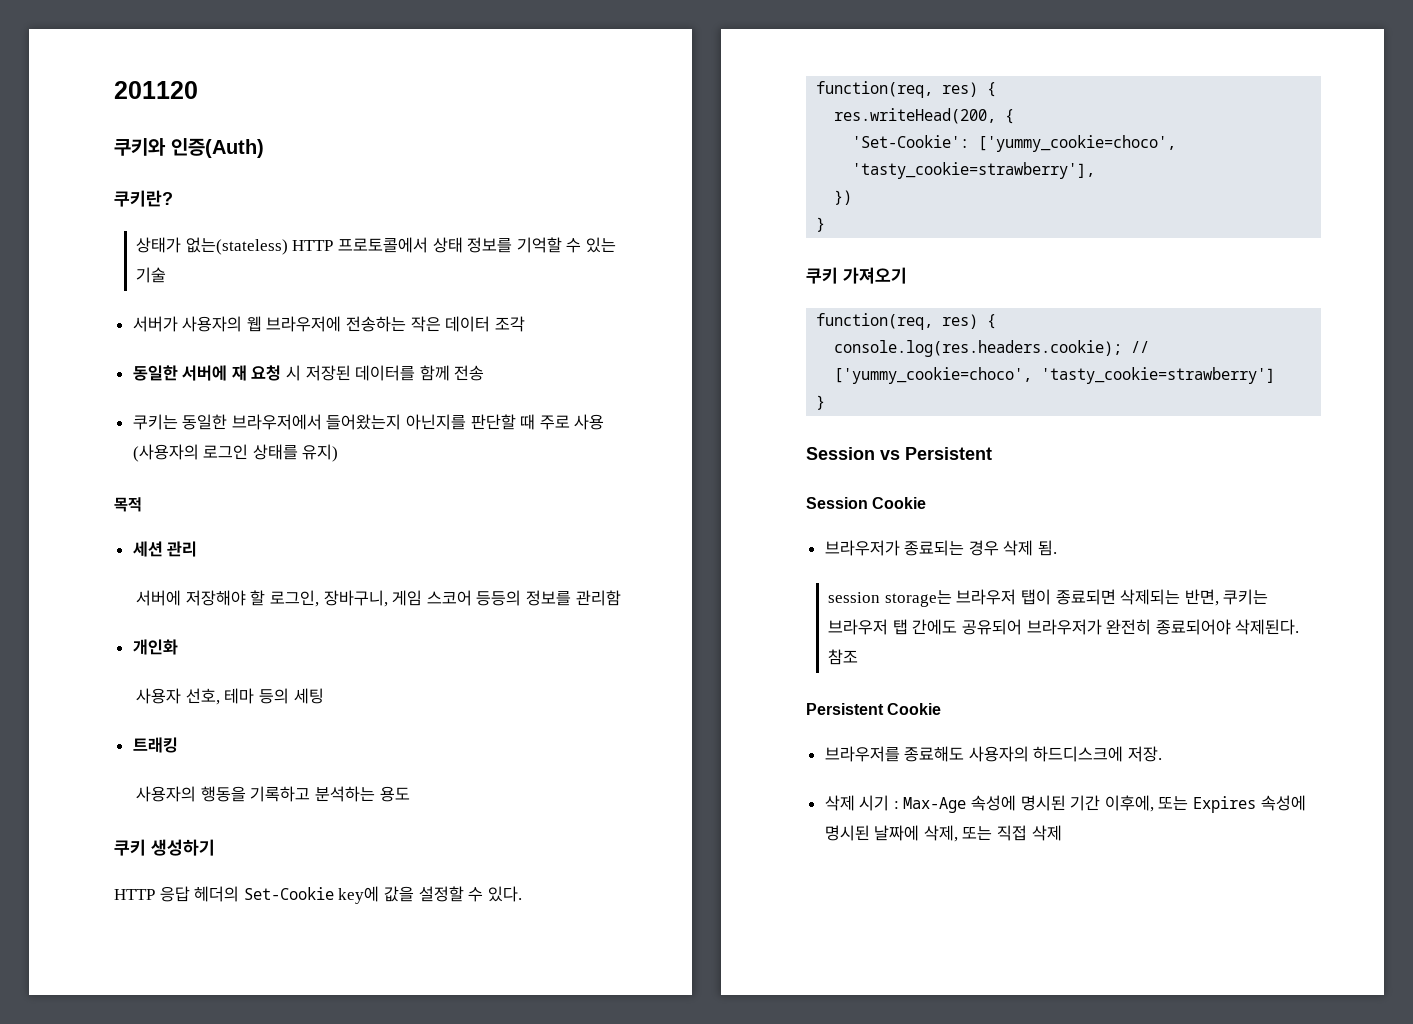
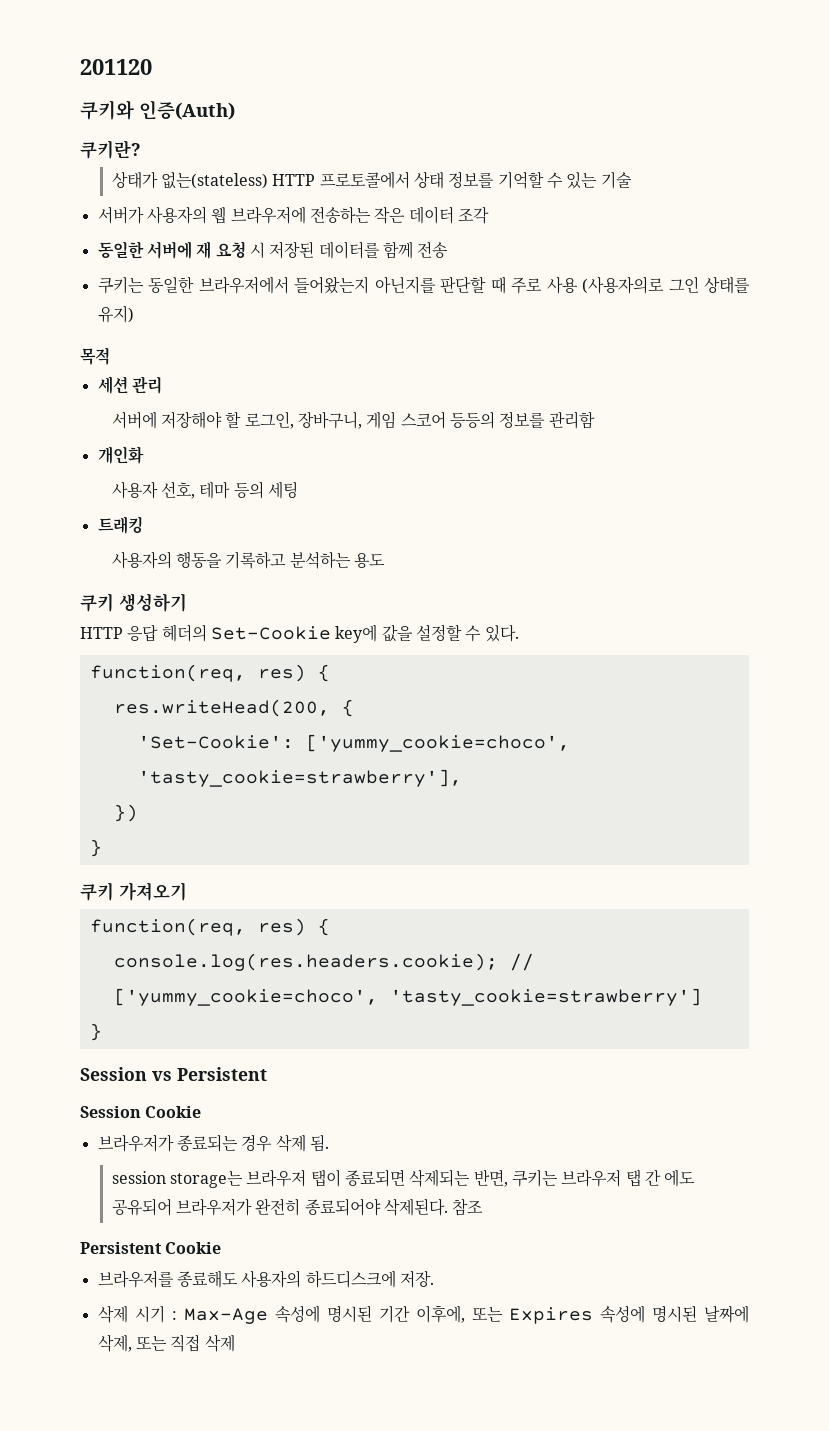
- 쿠키는 동일한 브라우저에서 들어왔는지 아닌지를 판단할 때 주로 사용 (사용자의 로그인 상태를 유지)
+ 쿠키는 동일한 브라우저에서 들어왔는지 아닌지를 판단할 때 주로 사용 (사용자의로 그인 상태를 유지)
- session storage는 브라우저 탭이 종료되면 삭제되는 반면, 쿠키는 브라우저 탭 간에도 공유되어 브라우저가 완전히 종료되어야 삭제된다.
+ session storage는 브라우저 탭이 종료되면 삭제되는 반면, 쿠키는 브라우저 탭 간 에도 공유되어 브라우저가 완전히 종료되어야 삭제된다.

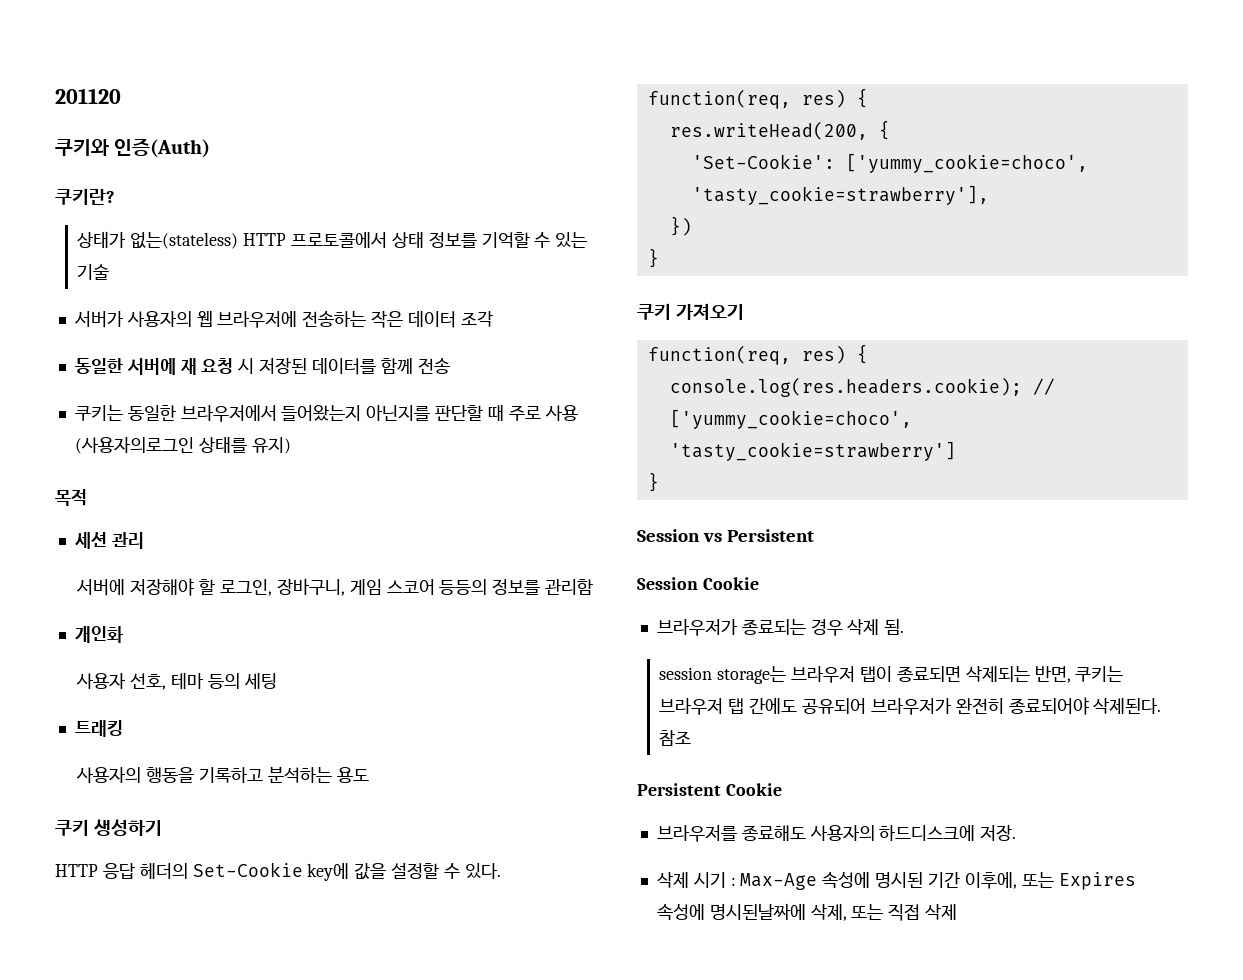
- 쿠키는 동일한 브라우저에서 들어왔는지 아닌지를 판단할 때 주로 사용 (사용자의로 그인 상태를 유지)
+ 쿠키는 동일한 브라우저에서 들어왔는지 아닌지를 판단할 때 주로 사용 (사용자의로그인 상태를 유지)
- session storage는 브라우저 탭이 종료되면 삭제되는 반면, 쿠키는 브라우저 탭 간 에도 공유되어 브라우저가 완전히 종료되어야 삭제된다.
+ session storage는 브라우저 탭이 종료되면 삭제되는 반면, 쿠키는 브라우저 탭 간에도 공유되어 브라우저가 완전히 종료되어야 삭제된다.
- 삭제 시기 : Max-Age 속성에 명시된 기간 이후에, 또는 Expires 속성에 명시된 날짜에 삭제, 또는 직접 삭제
+ 삭제 시기 : Max-Age 속성에 명시된 기간 이후에, 또는 Expires 속성에 명시된날짜에 삭제, 또는 직접 삭제

